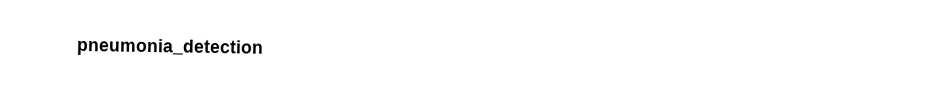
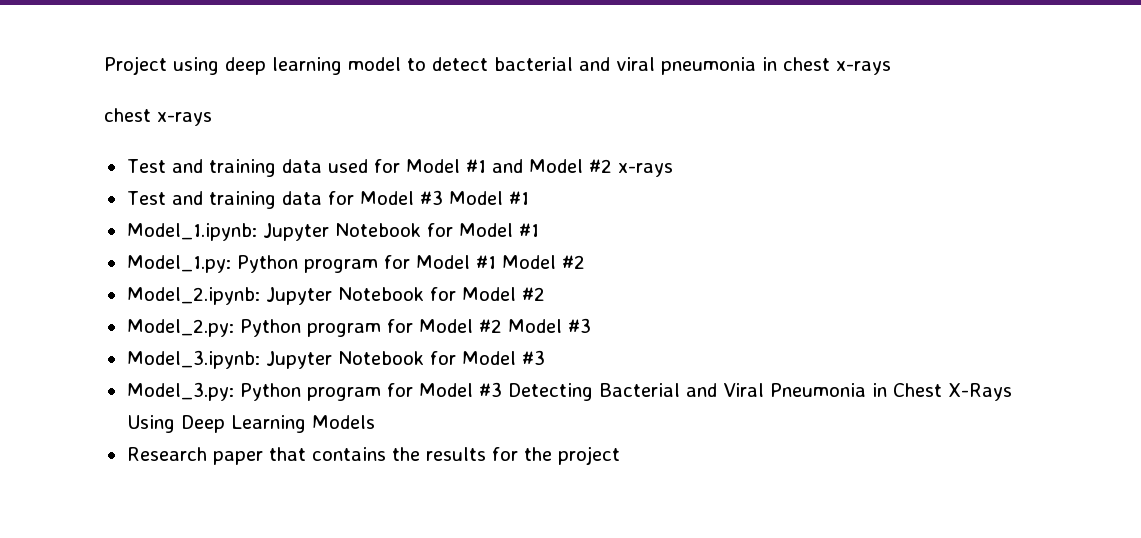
- pneumonia_detection
+ Project using deep learning model to detect bacterial and viral pneumonia in chest x-rays
+ chest x-rays
+ Test and training data used for Model #1 and Model #2 x-rays
+ Test and training data for Model #3 Model #1
+ Model_1.ipynb: Jupyter Notebook for Model #1
+ Model_1.py: Python program for Model #1 Model #2
+ Model_2.ipynb: Jupyter Notebook for Model #2
+ Model_2.py: Python program for Model #2 Model #3
+ Model_3.ipynb: Jupyter Notebook for Model #3
+ Model_3.py: Python program for Model #3 Detecting Bacterial and Viral Pneumonia in Chest X-Rays Using Deep Learning Models
+ Research paper that contains the results for the project

